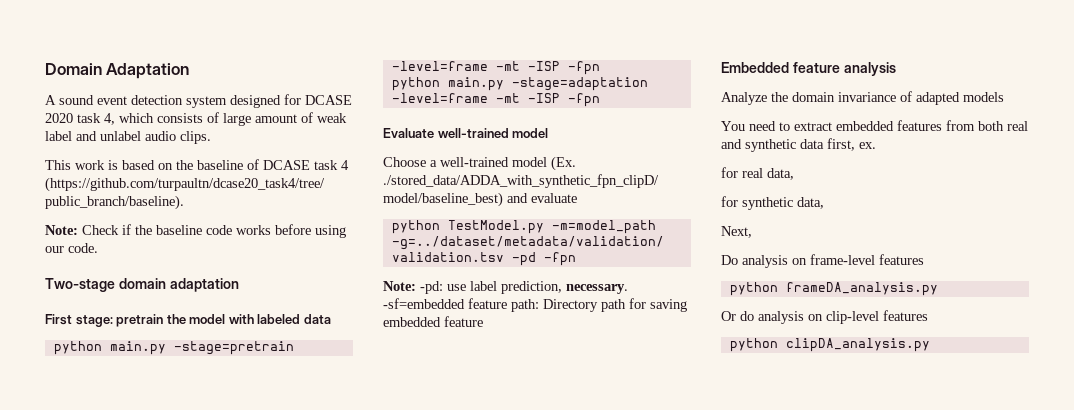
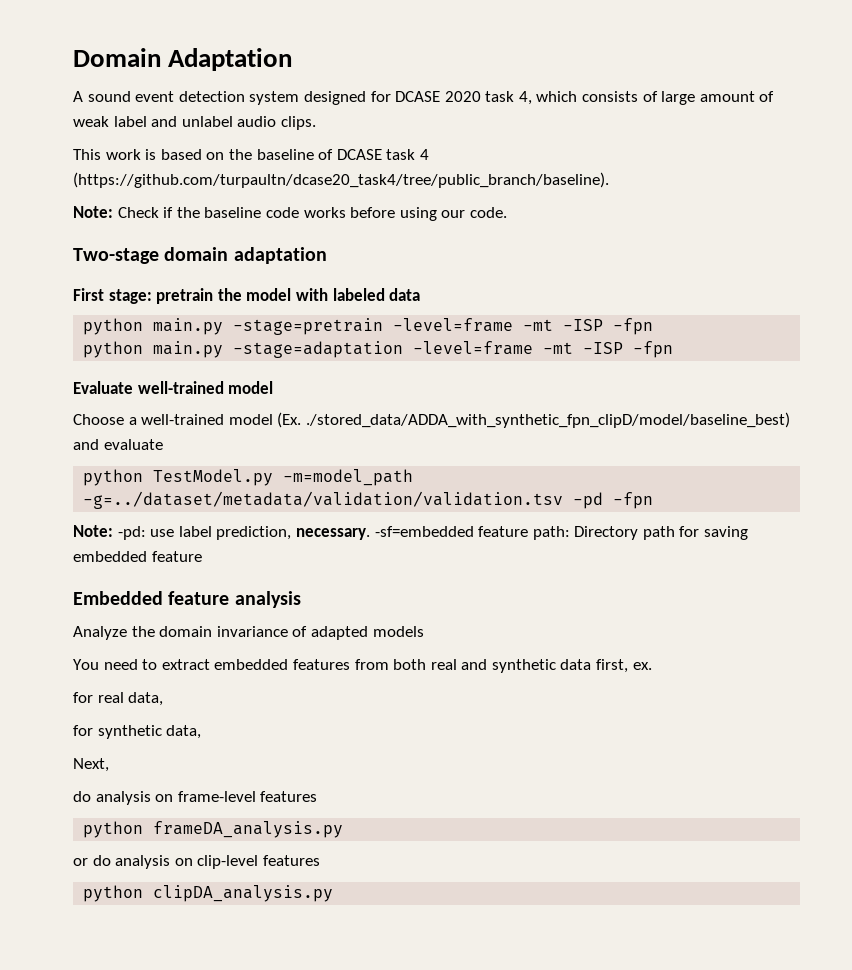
- Do analysis on frame-level features
+ do analysis on frame-level features
- Or do analysis on clip-level features
+ or do analysis on clip-level features

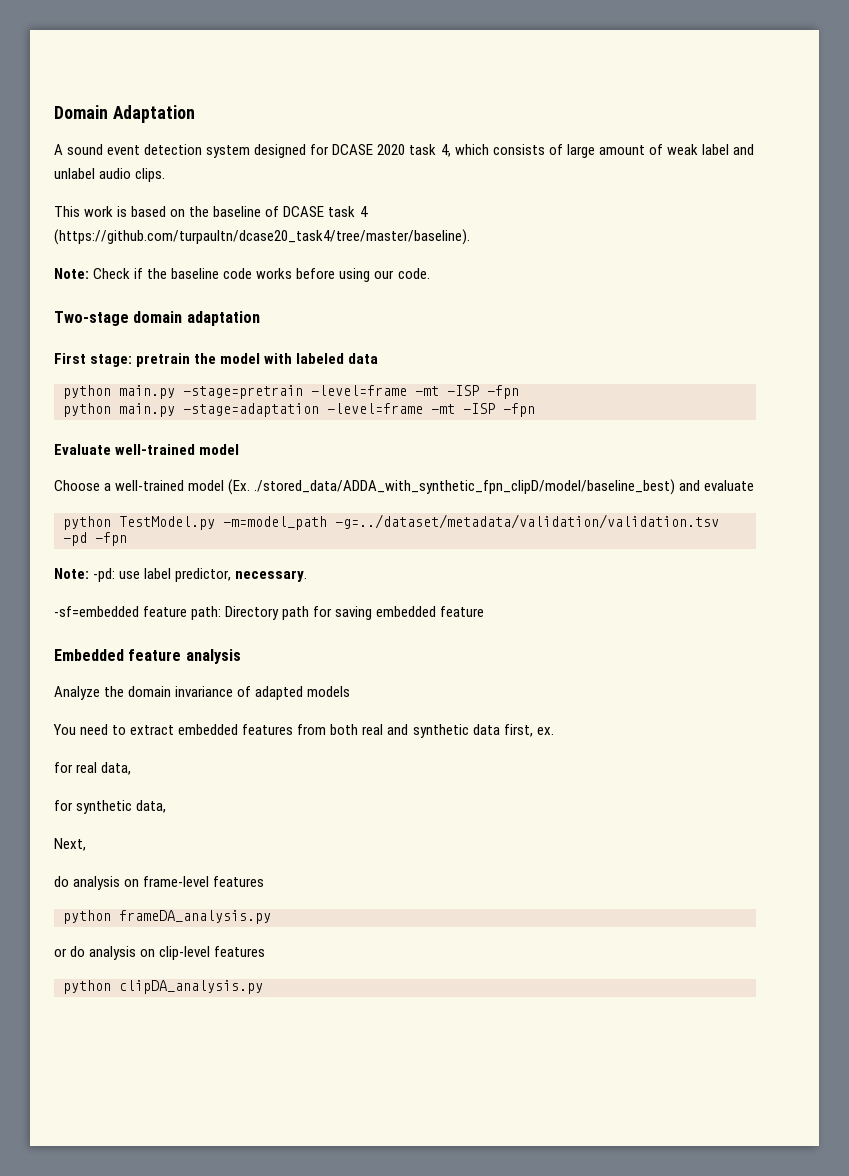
- This work is based on the baseline of DCASE task 4 (https://github.com/turpaultn/dcase20_task4/tree/public_branch/baseline).
+ This work is based on the baseline of DCASE task 4 (https://github.com/turpaultn/dcase20_task4/tree/master/baseline).
- Note: -pd: use label prediction, necessary. -sf=embedded feature path: Directory path for saving embedded feature
+ Note: -pd: use label predictor, necessary.
+ -sf=embedded feature path: Directory path for saving embedded feature

